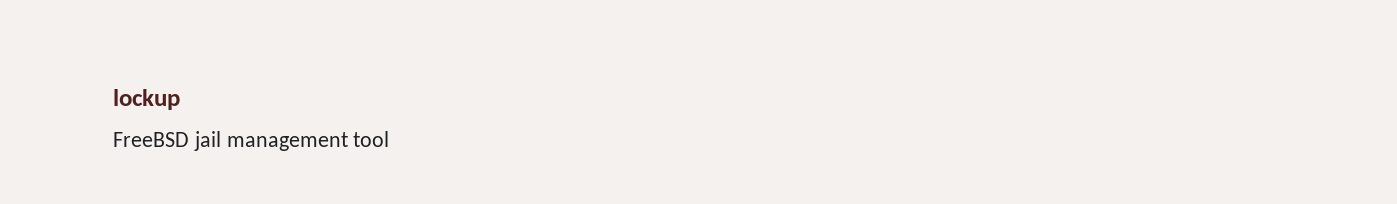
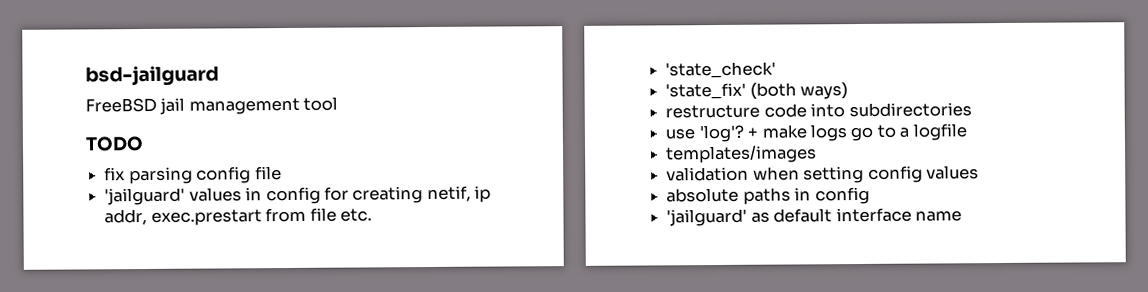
- lockup
+ bsd-jailguard
+ TODO
+ fix parsing config file
+ 'jailguard' values in config for creating netif, ip addr, exec.prestart from file etc.
+ 'state_check'
+ 'state_fix' (both ways)
+ restructure code into subdirectories
+ use 'log'? + make logs go to a logfile
+ templates/images
+ validation when setting config values
+ absolute paths in config
+ 'jailguard' as default interface name

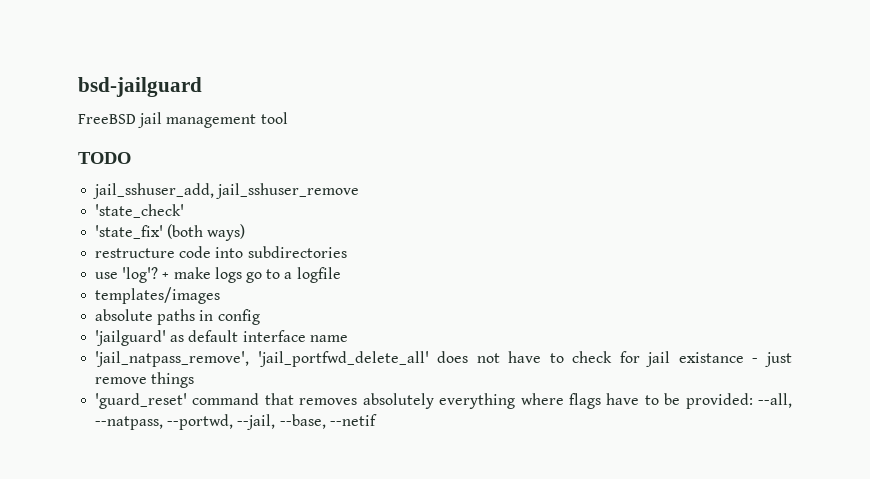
- fix parsing config file
- 'jailguard' values in config for creating netif, ip addr, exec.prestart from file etc.
+ jail_sshuser_add, jail_sshuser_remove
- validation when setting config values
+ 'jail_natpass_remove', 'jail_portfwd_delete_all' does not have to check for jail existance - just remove things
+ 'guard_reset' command that removes absolutely everything where flags have to be provided: --all, --natpass, --portwd, --jail, --base, --netif

